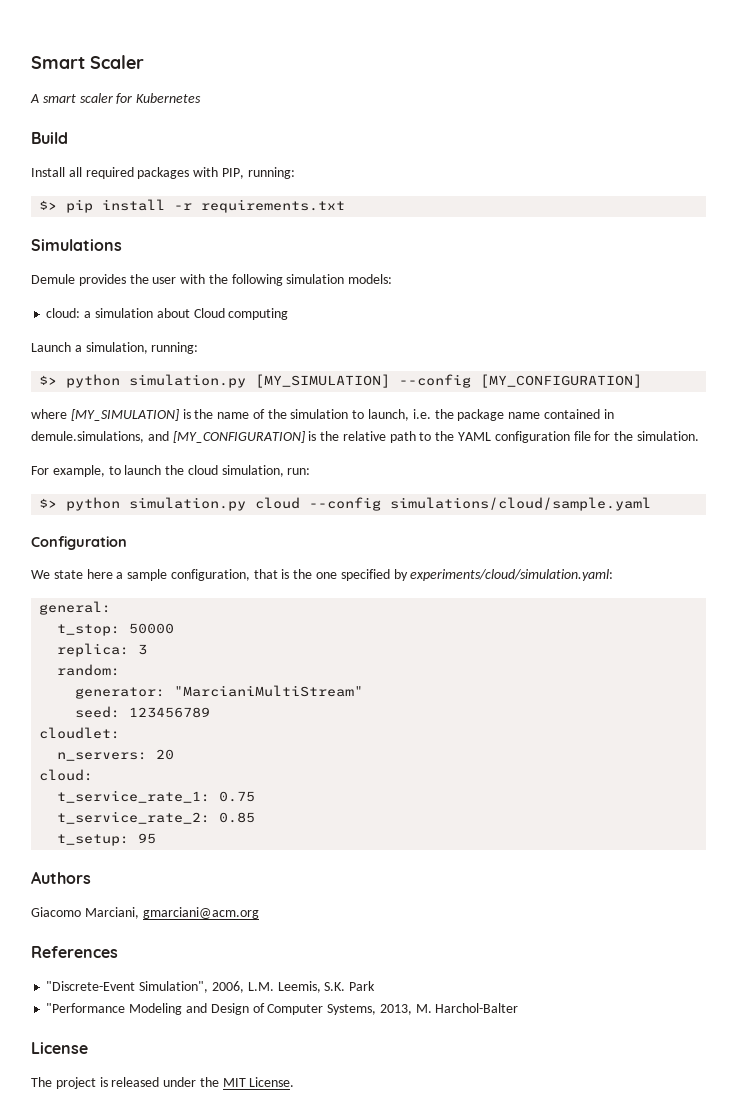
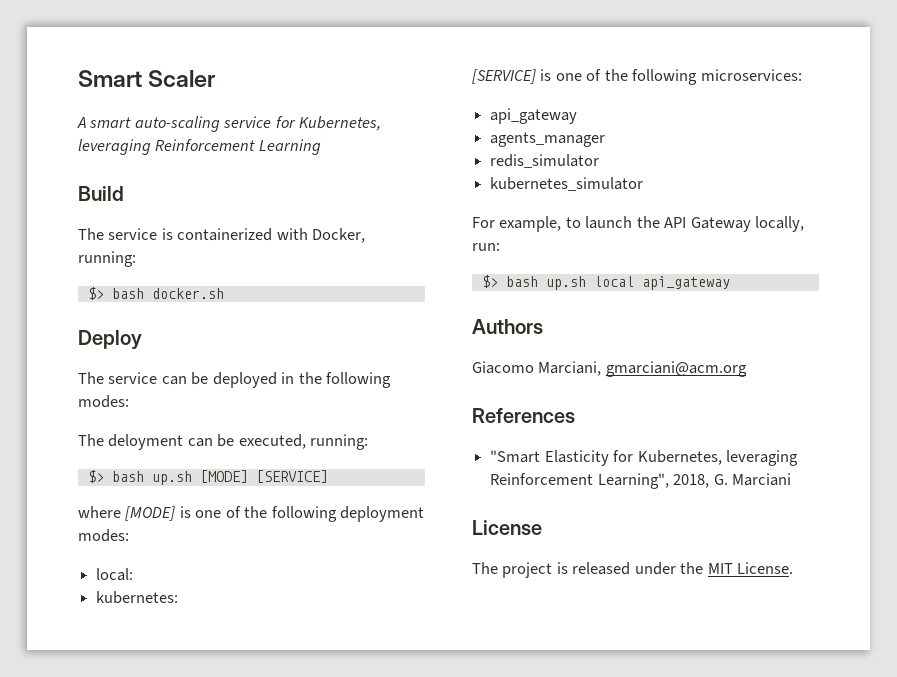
- A smart scaler for Kubernetes
+ A smart auto-scaling service for Kubernetes, leveraging Reinforcement Learning
  Build
- Install all required packages with PIP, running:
- $> pip install -r requirements.txt
- Simulations
- Demule provides the user with the following simulation models:
- cloud: a simulation about Cloud computing
- Launch a simulation, running:
- $> python simulation.py [MY_SIMULATION] --config [MY_CONFIGURATION]
- where [MY_SIMULATION] is the name of the simulation to launch, i.e. the package name contained in demule.simulations, and [MY_CONFIGURATION] is the relative path to the YAML configuration file for the simulation.
+ The service is containerized with Docker, running:
+ $> bash docker.sh
+ Deploy
+ The service can be deployed in the following modes:
+ The deloyment can be executed, running:
+ $> bash up.sh [MODE] [SERVICE]
+ where [MODE] is one of the following deployment modes:
+ local:
+ kubernetes:
+ [SERVICE] is one of the following microservices:
+ api_gateway
+ agents_manager
+ redis_simulator
+ kubernetes_simulator
- For example, to launch the cloud simulation, run:
+ For example, to launch the API Gateway locally, run:
- $> python simulation.py cloud --config simulations/cloud/sample.yaml
- Configuration
- We state here a sample configuration, that is the one specified by experiments/cloud/simulation.yaml:
- general:
- t_stop: 50000
- replica: 3
- random:
- generator: "MarcianiMultiStream"
- seed: 123456789
- cloudlet:
- n_servers: 20
- cloud:
- t_service_rate_1: 0.75
- t_service_rate_2: 0.85
- t_setup: 95
+ $> bash up.sh local api_gateway
- "Discrete-Event Simulation", 2006, L.M. Leemis, S.K. Park
- "Performance Modeling and Design of Computer Systems, 2013, M. Harchol-Balter
+ "Smart Elasticity for Kubernetes, leveraging Reinforcement Learning", 2018, G. Marciani

